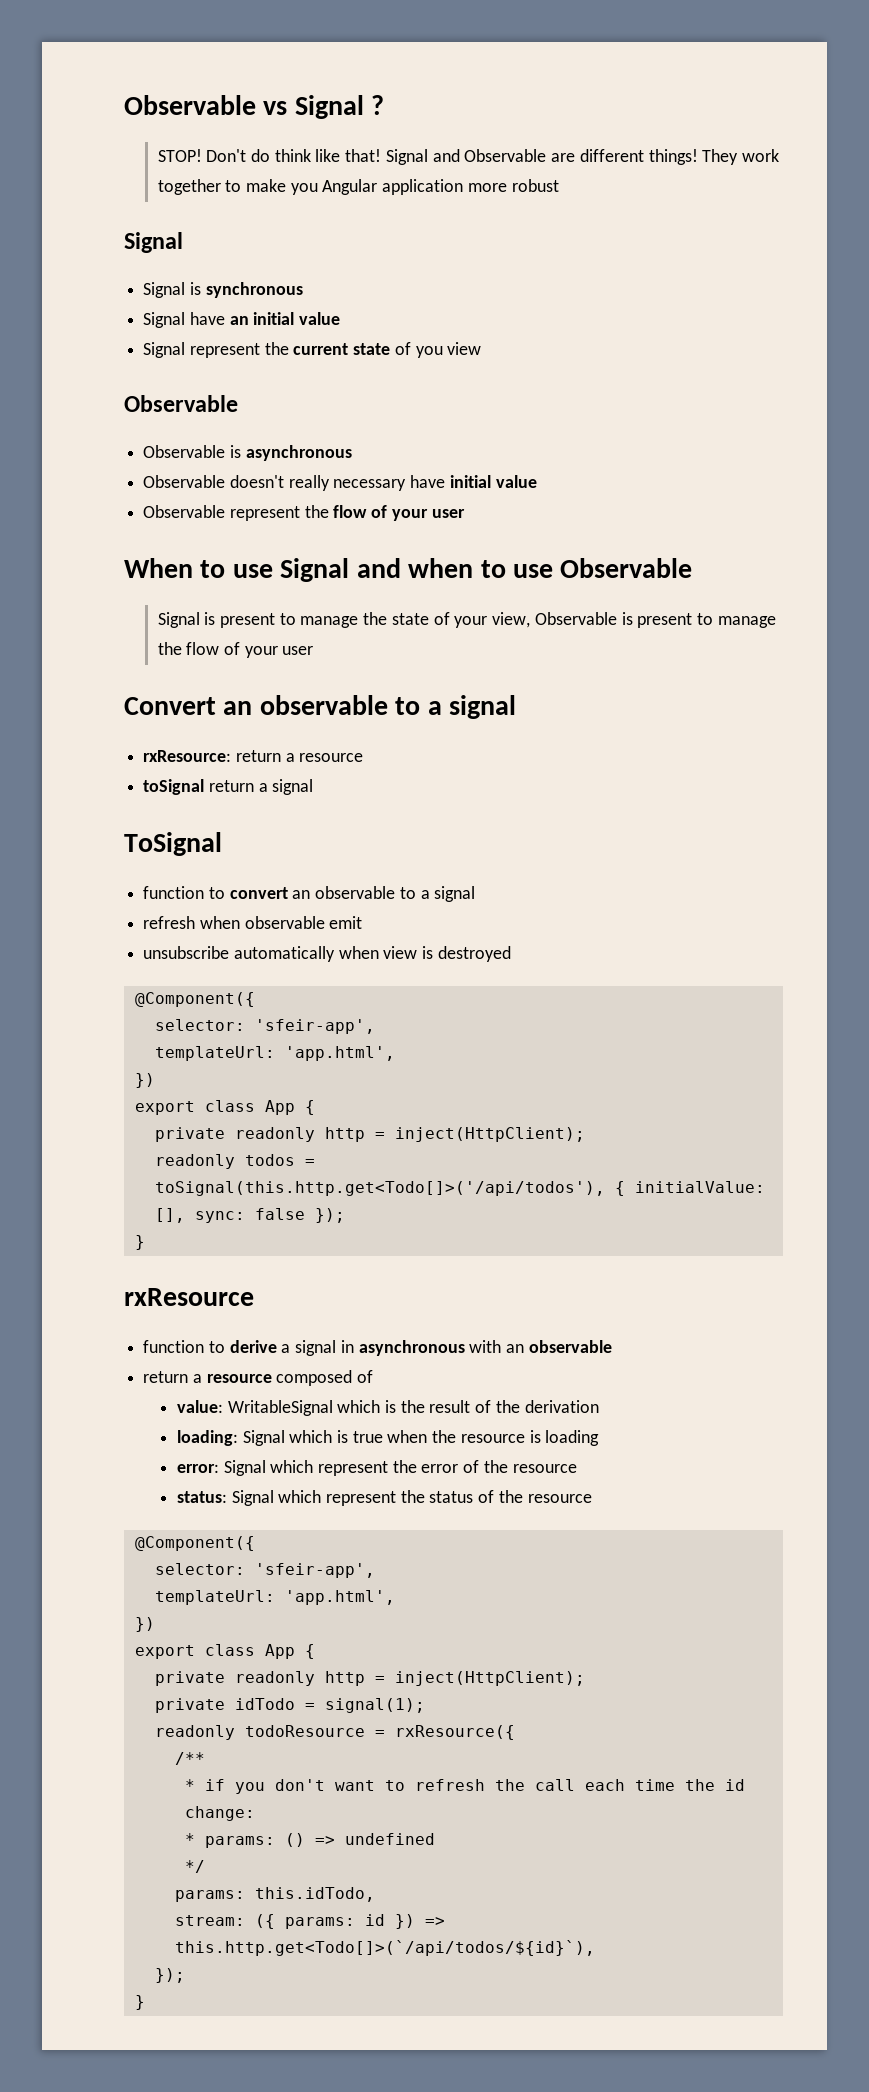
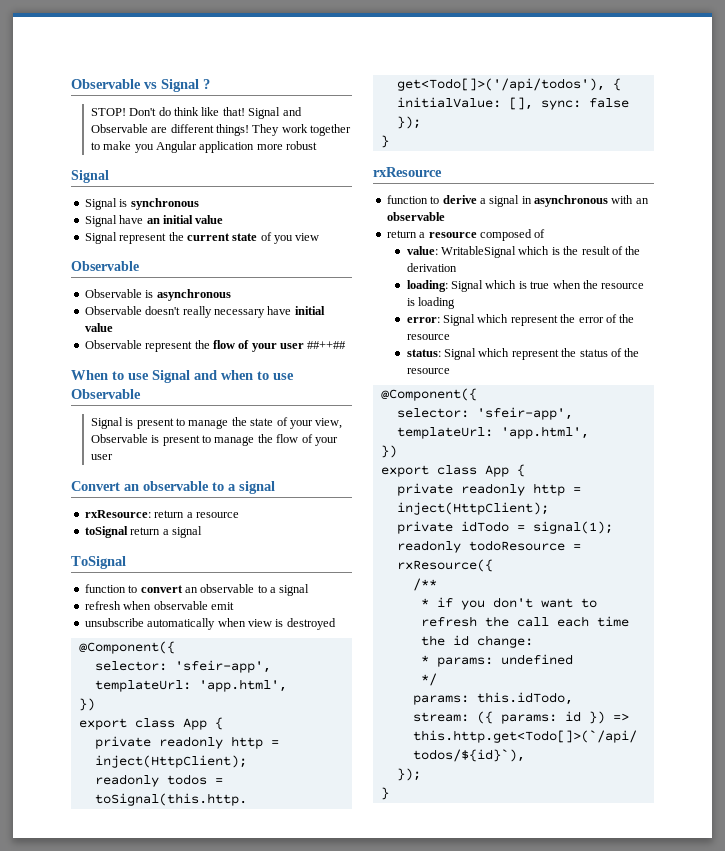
- Observable represent the flow of your user
+ Observable represent the flow of your user ##++##
- * params: () => undefined
+ * params: undefined

